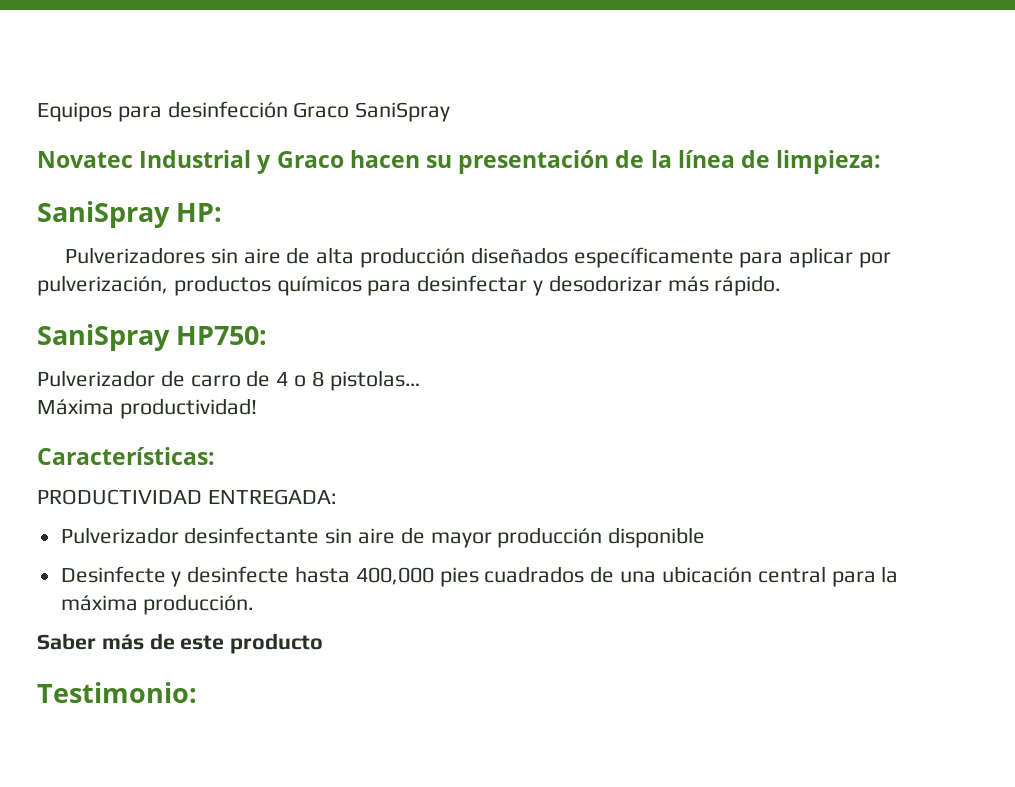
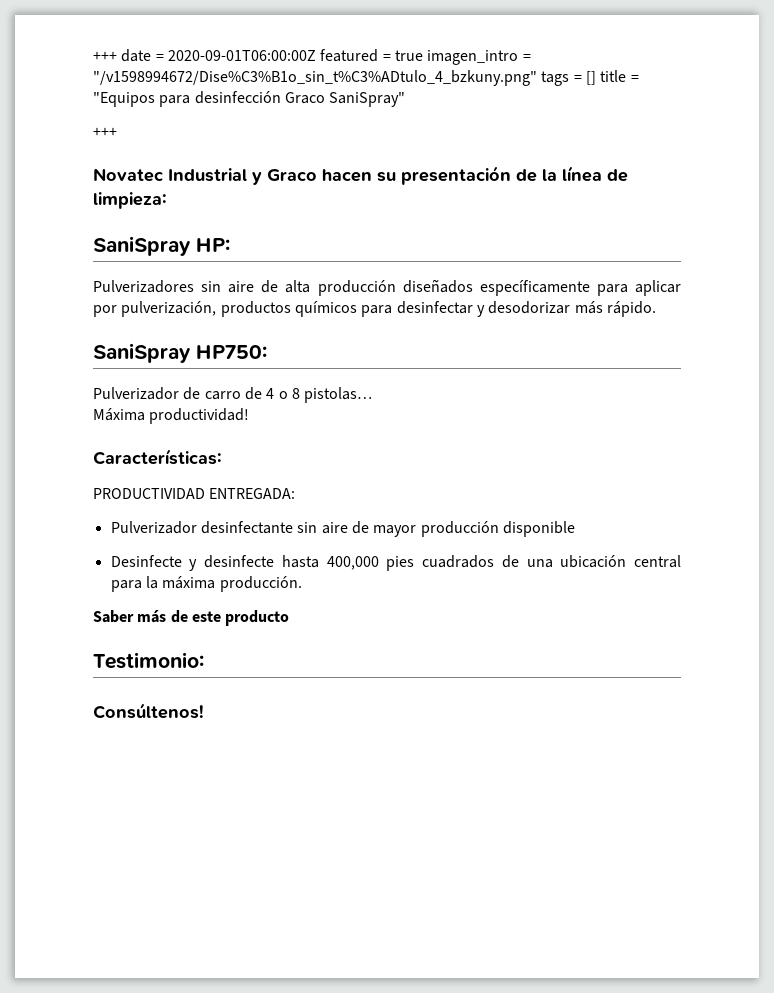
- Equipos para desinfección Graco SaniSpray
+ +++ date = 2020-09-01T06:00:00Z featured = true imagen_intro = "/v1598994672/Dise%C3%B1o_sin_t%C3%ADtulo_4_bzkuny.png" tags = [] title = "Equipos para desinfección Graco SaniSpray"
+ +++
+ Consúltenos!

